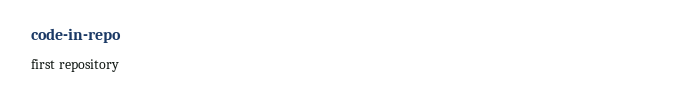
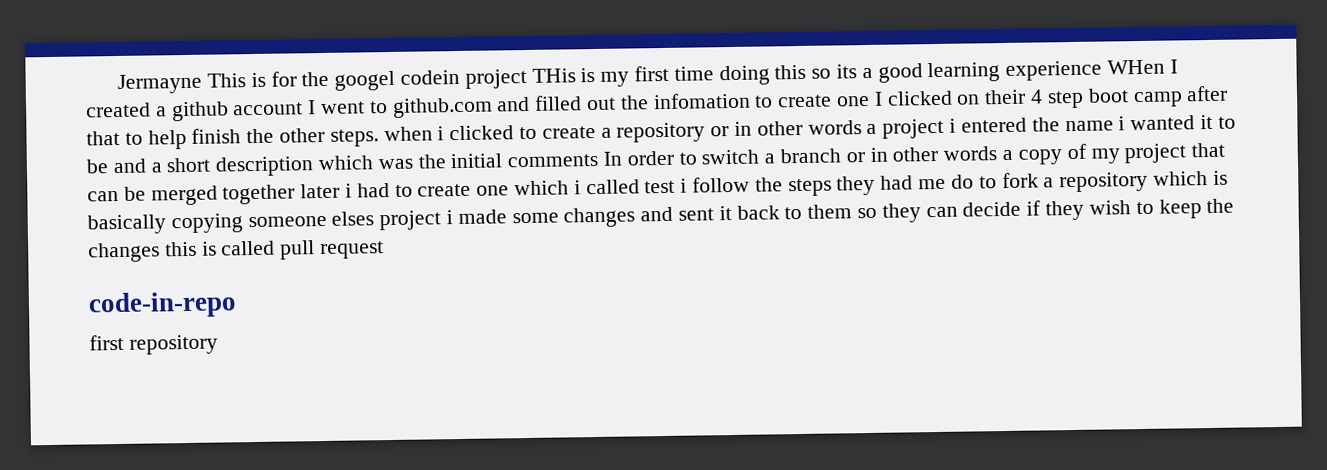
+ Jermayne This is for the googel codein project THis is my first time doing this so its a good learning experience WHen I created a github account I went to github.com and filled out the infomation to create one I clicked on their 4 step boot camp after that to help finish the other steps. when i clicked to create a repository or in other words a project i entered the name i wanted it to be and a short description which was the initial comments In order to switch a branch or in other words a copy of my project that can be merged together later i had to create one which i called test i follow the steps they had me do to fork a repository which is basically copying someone elses project i made some changes and sent it back to them so they can decide if they wish to keep the changes this is called pull request

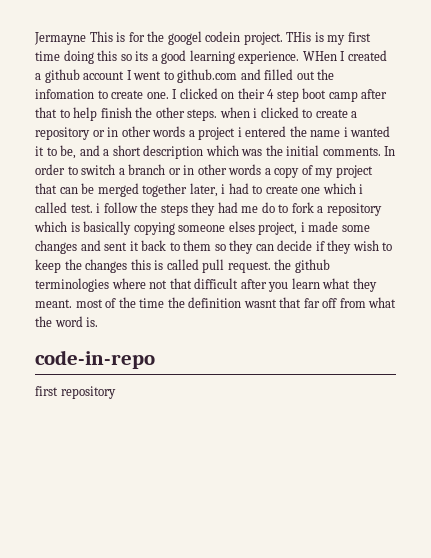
- Jermayne This is for the googel codein project THis is my first time doing this so its a good learning experience WHen I created a github account I went to github.com and filled out the infomation to create one I clicked on their 4 step boot camp after that to help finish the other steps. when i clicked to create a repository or in other words a project i entered the name i wanted it to be and a short description which was the initial comments In order to switch a branch or in other words a copy of my project that can be merged together later i had to create one which i called test i follow the steps they had me do to fork a repository which is basically copying someone elses project i made some changes and sent it back to them so they can decide if they wish to keep the changes this is called pull request
+ Jermayne This is for the googel codein project. THis is my first time doing this so its a good learning experience. WHen I created a github account I went to github.com and filled out the infomation to create one. I clicked on their 4 step boot camp after that to help finish the other steps. when i clicked to create a repository or in other words a project i entered the name i wanted it to be, and a short description which was the initial comments. In order to switch a branch or in other words a copy of my project that can be merged together later, i had to create one which i called test. i follow the steps they had me do to fork a repository which is basically copying someone elses project, i made some changes and sent it back to them so they can decide if they wish to keep the changes this is called pull request. the github terminologies where not that difficult after you learn what they meant. most of the time the definition wasnt that far off from what the word is.

